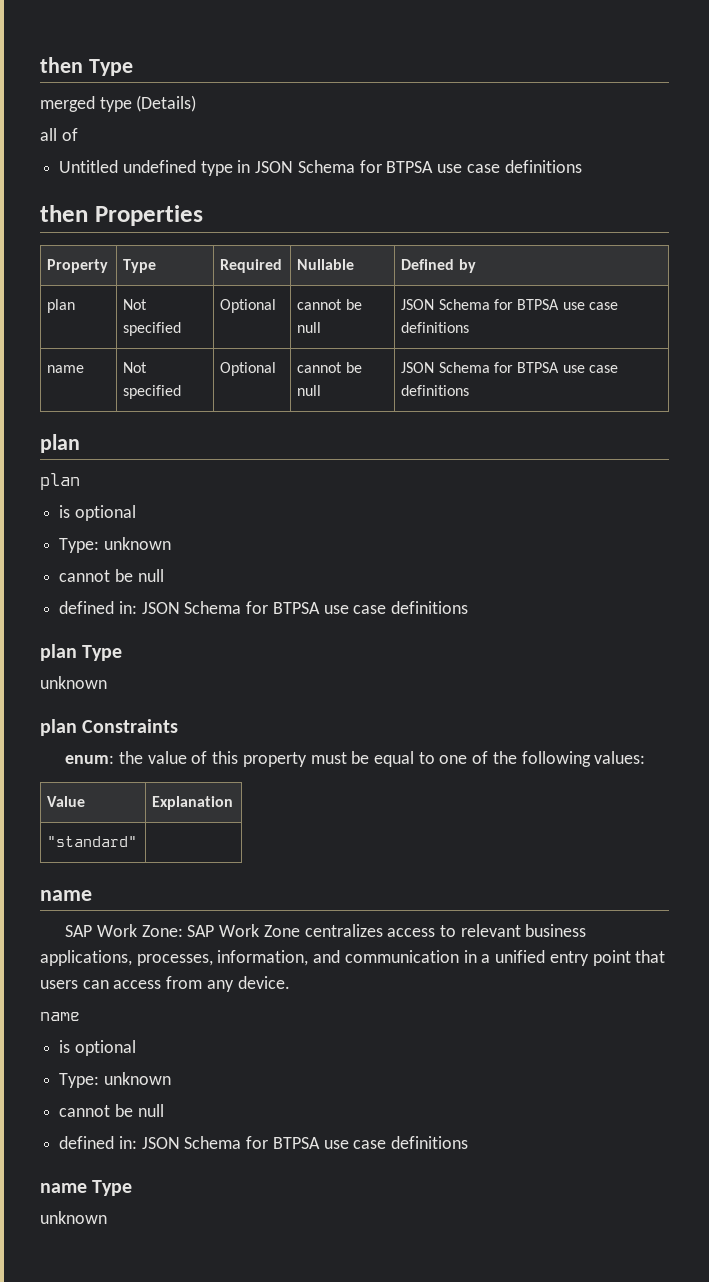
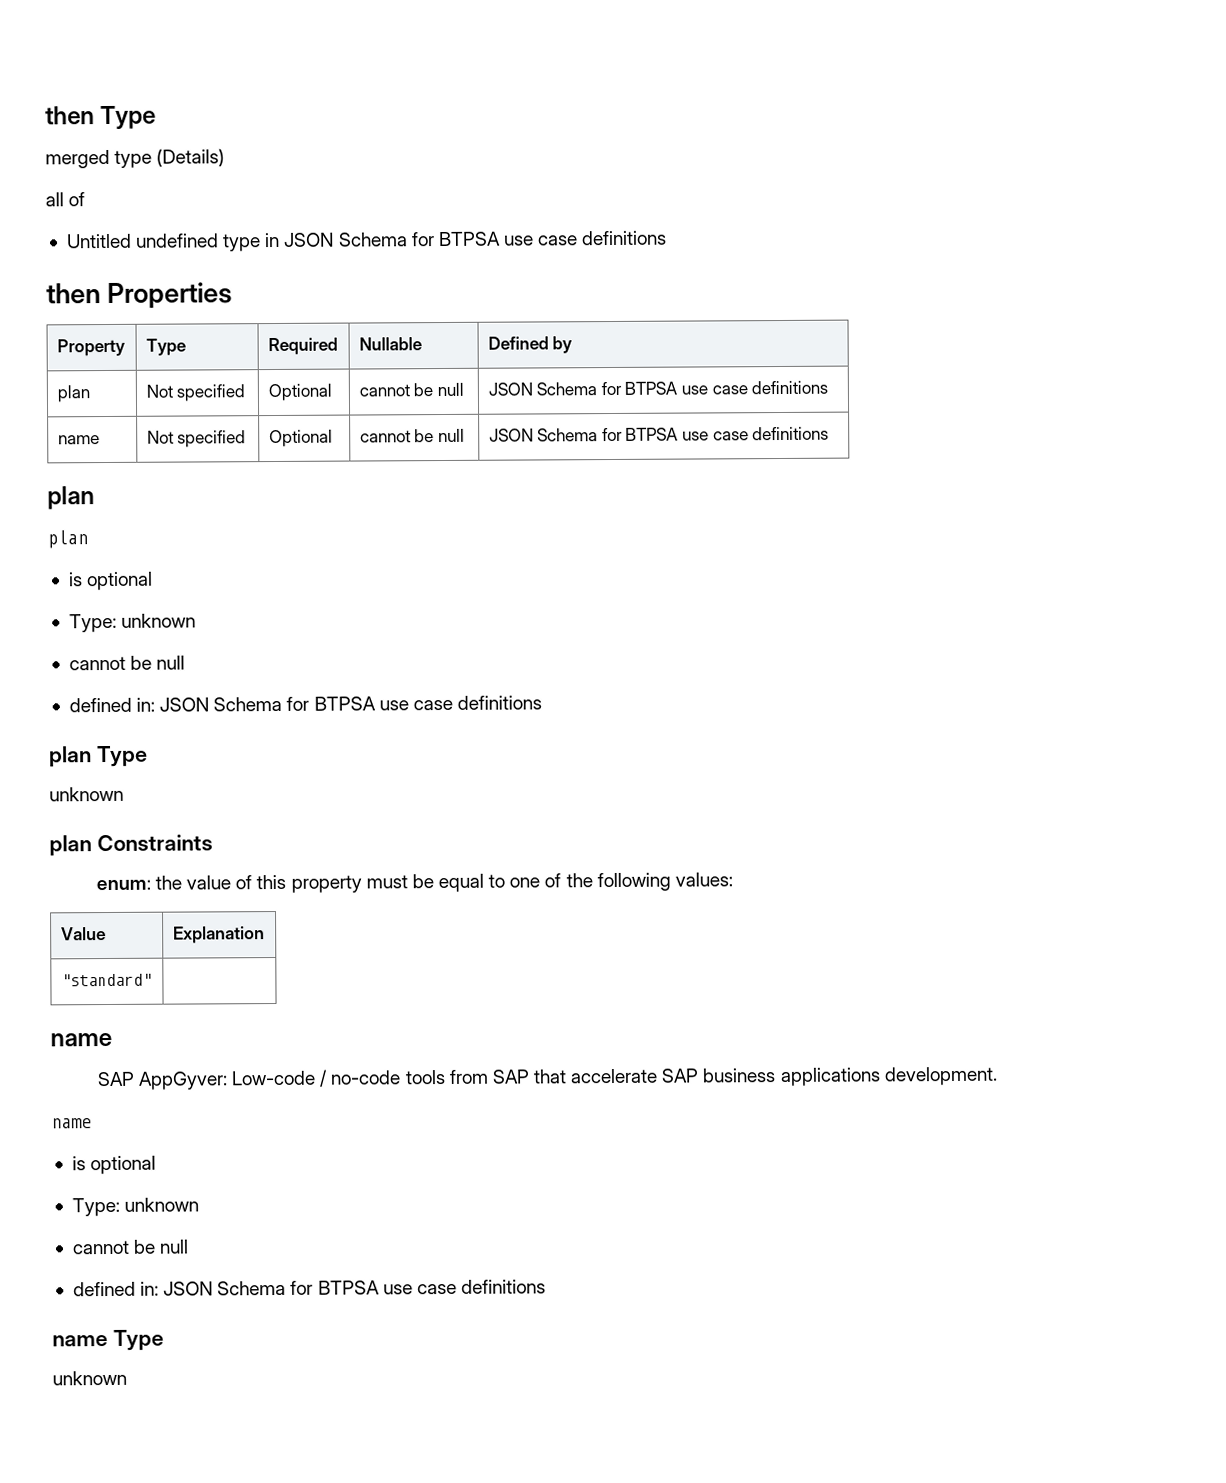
- SAP Work Zone: SAP Work Zone centralizes access to relevant business applications, processes, information, and communication in a unified entry point that users can access from any device.
+ SAP AppGyver: Low-code / no-code tools from SAP that accelerate SAP business applications development.

